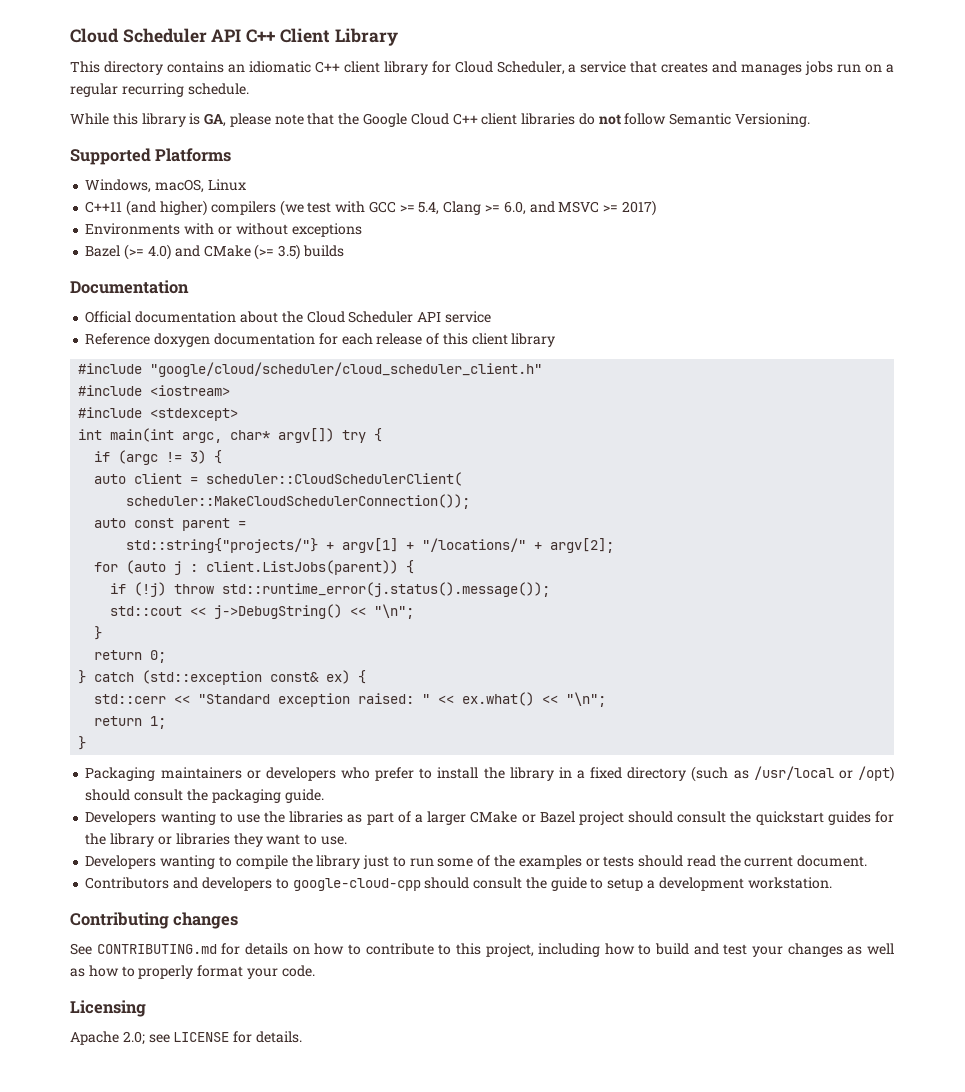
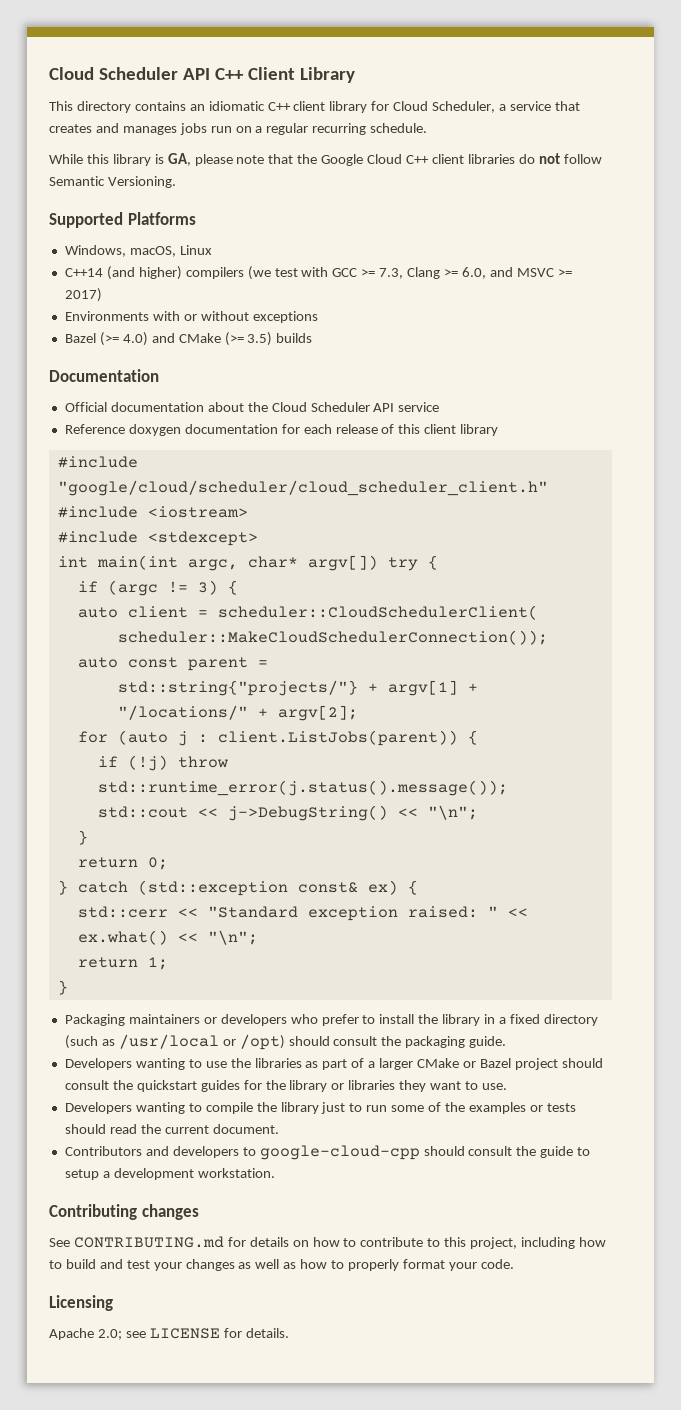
- C++11 (and higher) compilers (we test with GCC >= 5.4, Clang >= 6.0, and MSVC >= 2017)
+ C++14 (and higher) compilers (we test with GCC >= 7.3, Clang >= 6.0, and MSVC >= 2017)

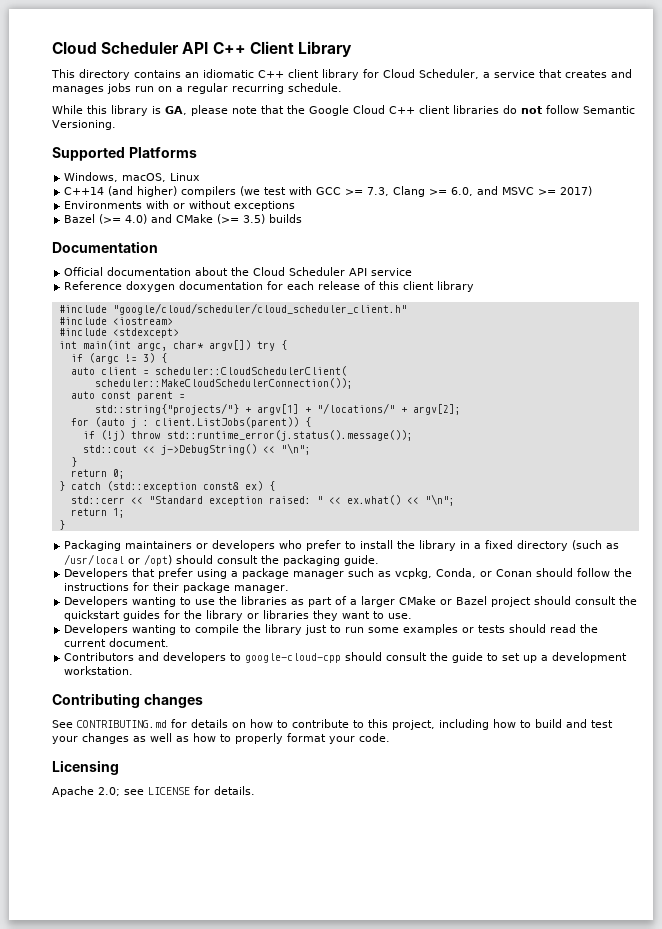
+ Developers that prefer using a package manager such as vcpkg, Conda, or Conan should follow the instructions for their package manager.
- Developers wanting to compile the library just to run some of the examples or tests should read the current document.
+ Developers wanting to compile the library just to run some examples or tests should read the current document.
- Contributors and developers to google-cloud-cpp should consult the guide to setup a development workstation.
+ Contributors and developers to google-cloud-cpp should consult the guide to set up a development workstation.

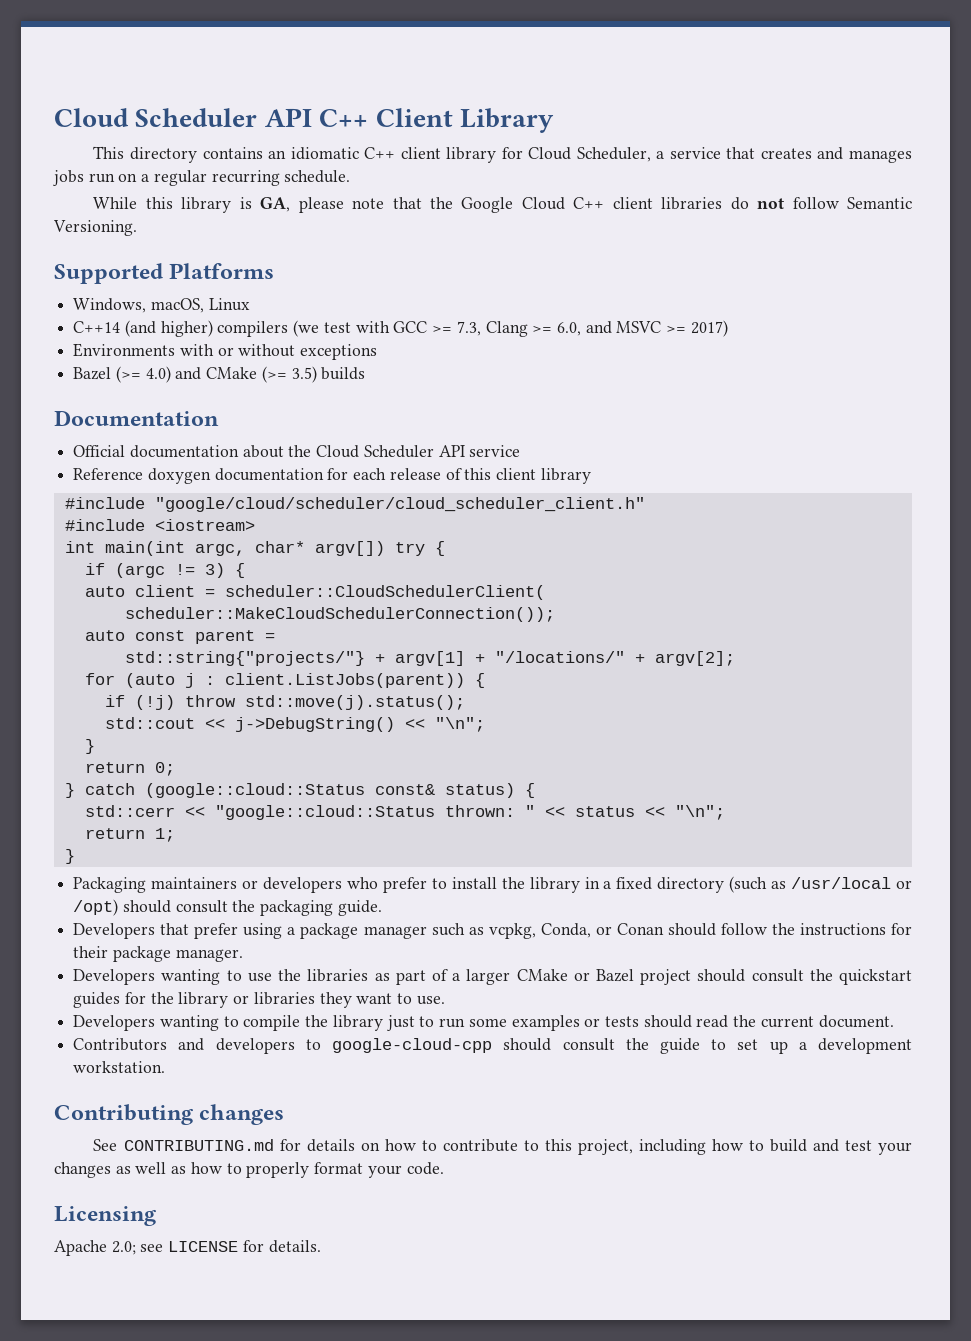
- #include <stdexcept>
- if (!j) throw std::runtime_error(j.status().message());
+ if (!j) throw std::move(j).status();
- } catch (std::exception const& ex) {
+ } catch (google::cloud::Status const& status) {
- std::cerr << "Standard exception raised: " << ex.what() << "\n";
+ std::cerr << "google::cloud::Status thrown: " << status << "\n";

